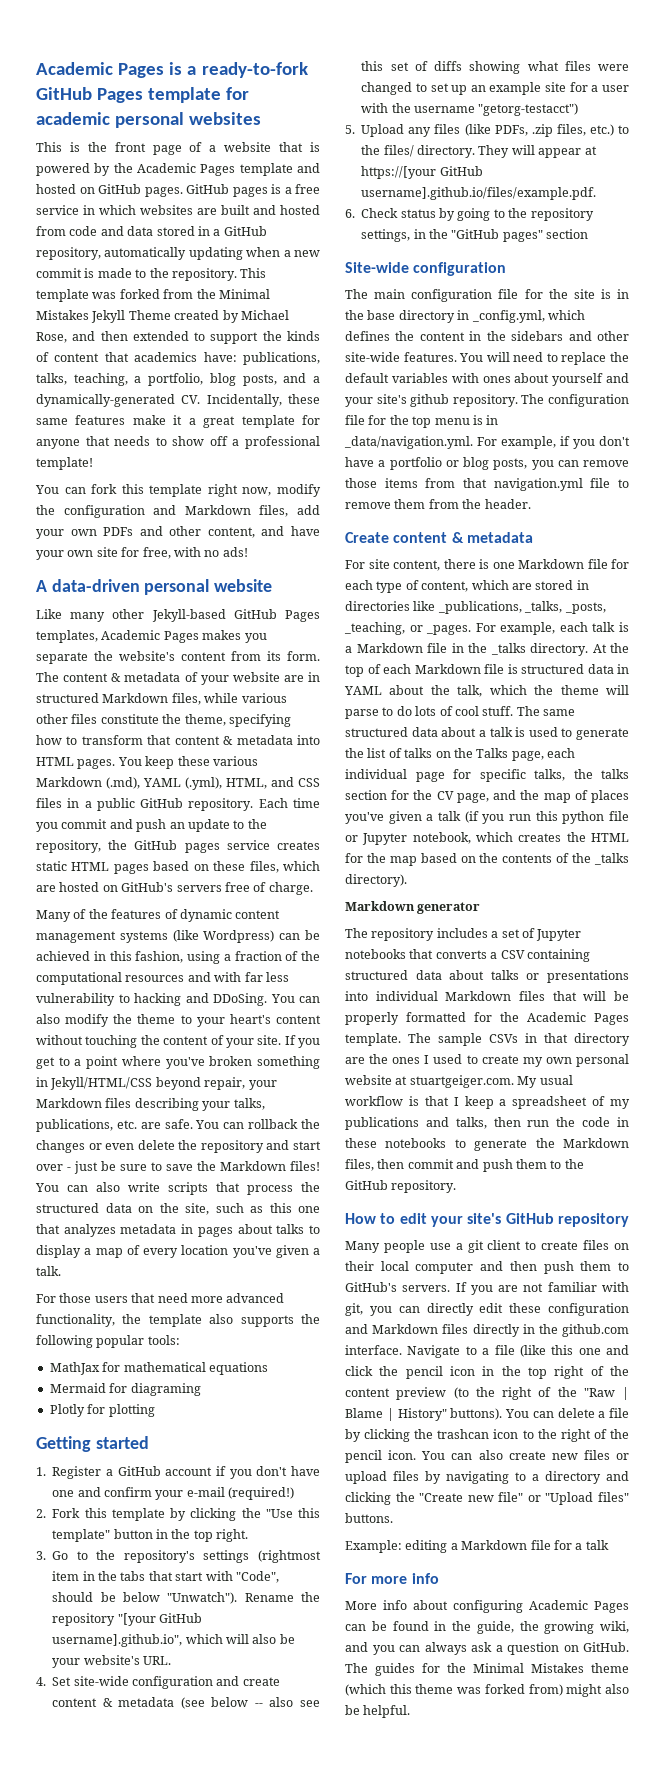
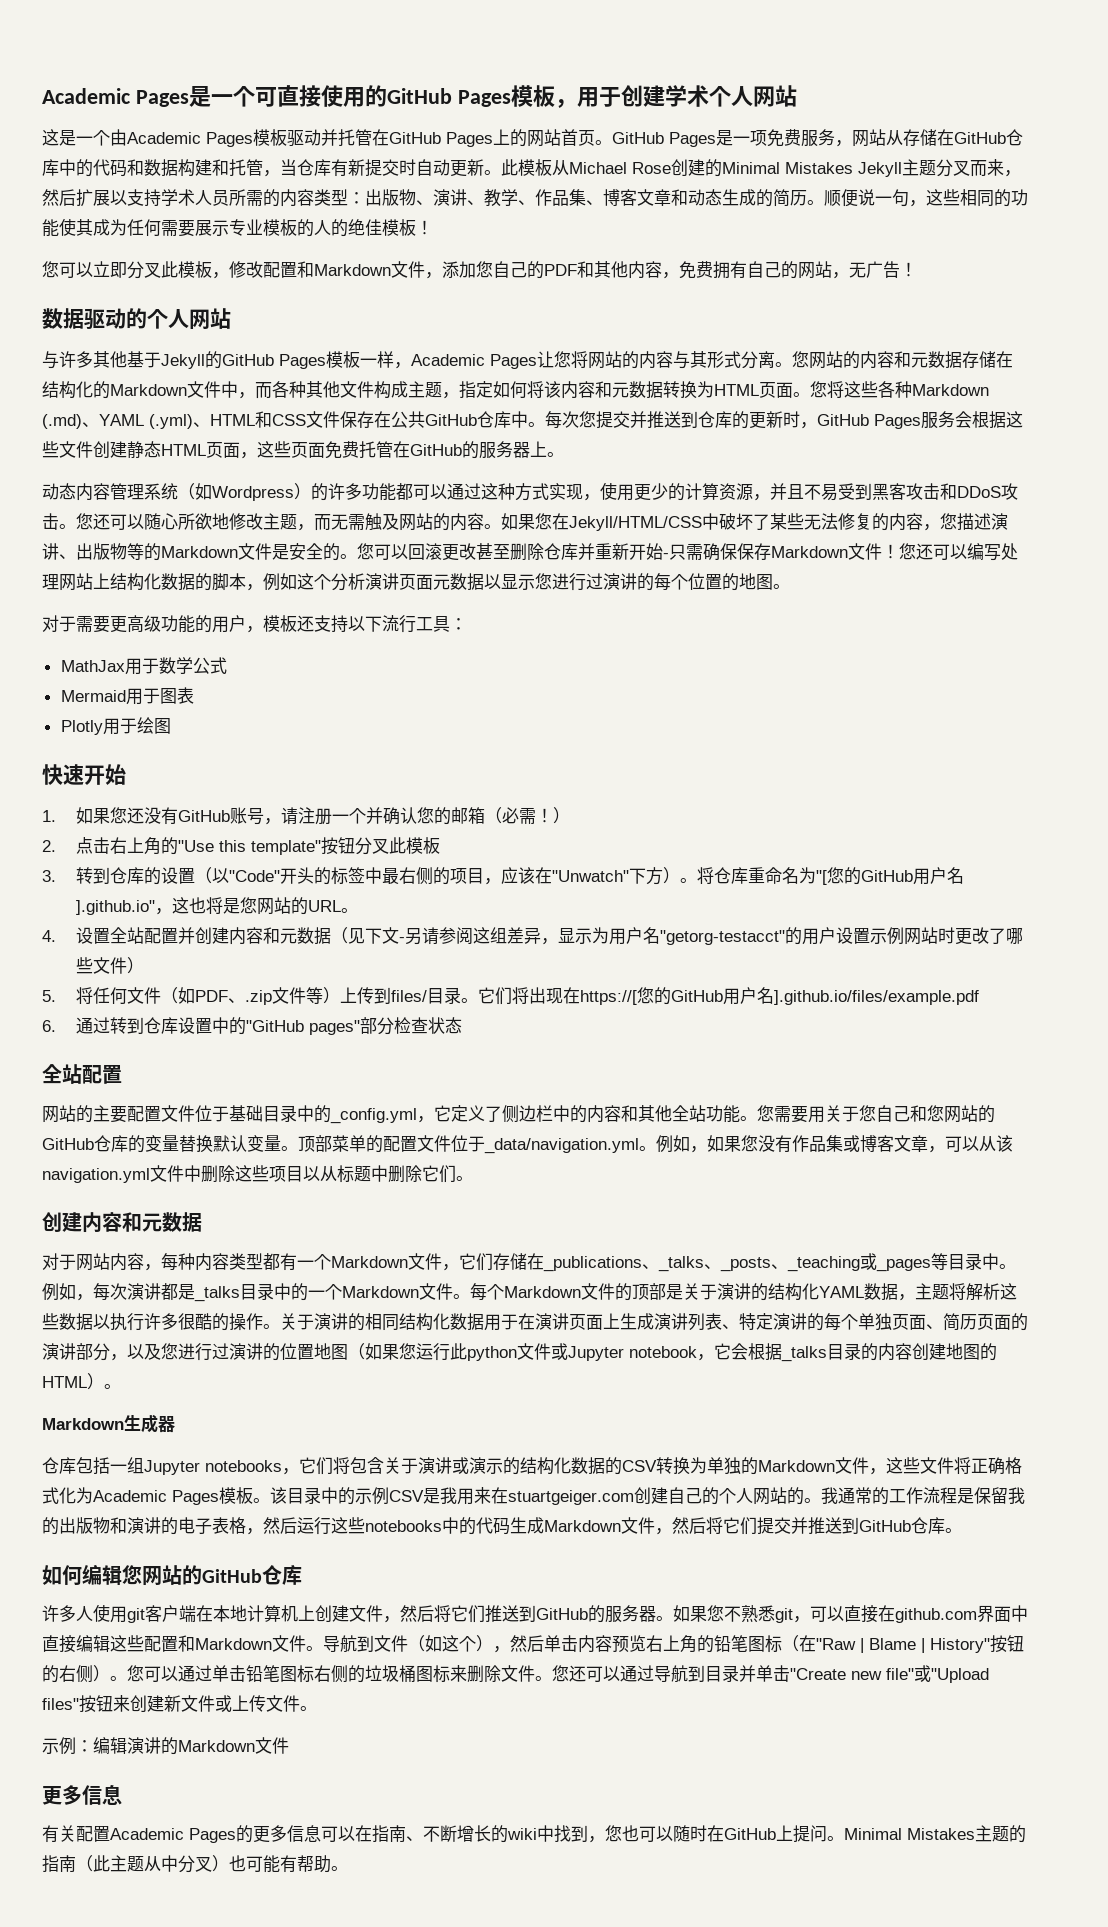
- Academic Pages is a ready-to-fork GitHub Pages template for academic personal websites
- This is the front page of a website that is powered by the Academic Pages template and hosted on GitHub pages. GitHub pages is a free service in which websites are built and hosted from code and data stored in a GitHub repository, automatically updating when a new commit is made to the repository. This template was forked from the Minimal Mistakes Jekyll Theme created by Michael Rose, and then extended to support the kinds of content that academics have: publications, talks, teaching, a portfolio, blog posts, and a dynamically-generated CV. Incidentally, these same features make it a great template for anyone that needs to show off a professional template!
- You can fork this template right now, modify the configuration and Markdown files, add your own PDFs and other content, and have your own site for free, with no ads!
- A data-driven personal website
- Like many other Jekyll-based GitHub Pages templates, Academic Pages makes you separate the website's content from its form. The content & metadata of your website are in structured Markdown files, while various other files constitute the theme, specifying how to transform that content & metadata into HTML pages. You keep these various Markdown (.md), YAML (.yml), HTML, and CSS files in a public GitHub repository. Each time you commit and push an update to the repository, the GitHub pages service creates static HTML pages based on these files, which are hosted on GitHub's servers free of charge.
- Many of the features of dynamic content management systems (like Wordpress) can be achieved in this fashion, using a fraction of the computational resources and with far less vulnerability to hacking and DDoSing. You can also modify the theme to your heart's content without touching the content of your site. If you get to a point where you've broken something in Jekyll/HTML/CSS beyond repair, your Markdown files describing your talks, publications, etc. are safe. You can rollback the changes or even delete the repository and start over - just be sure to save the Markdown files! You can also write scripts that process the structured data on the site, such as this one that analyzes metadata in pages about talks to display a map of every location you've given a talk.
- For those users that need more advanced functionality, the template also supports the following popular tools:
- MathJax for mathematical equations
+ Academic Pages是一个可直接使用的GitHub Pages模板，用于创建学术个人网站
+ 这是一个由Academic Pages模板驱动并托管在GitHub Pages上的网站首页。GitHub Pages是一项免费服务，网站从存储在GitHub仓库中的代码和数据构建和托管，当仓库有新提交时自动更新。此模板从Michael Rose创建的Minimal Mistakes Jekyll主题分叉而来，然后扩展以支持学术人员所需的内容类型：出版物、演讲、教学、作品集、博客文章和动态生成的简历。顺便说一句，这些相同的功能使其成为任何需要展示专业模板的人的绝佳模板！
+ 您可以立即分叉此模板，修改配置和Markdown文件，添加您自己的PDF和其他内容，免费拥有自己的网站，无广告！
+ 数据驱动的个人网站
+ 与许多其他基于Jekyll的GitHub Pages模板一样，Academic Pages让您将网站的内容与其形式分离。您网站的内容和元数据存储在结构化的Markdown文件中，而各种其他文件构成主题，指定如何将该内容和元数据转换为HTML页面。您将这些各种Markdown (.md)、YAML (.yml)、HTML和CSS文件保存在公共GitHub仓库中。每次您提交并推送到仓库的更新时，GitHub Pages服务会根据这些文件创建静态HTML页面，这些页面免费托管在GitHub的服务器上。
+ 动态内容管理系统（如Wordpress）的许多功能都可以通过这种方式实现，使用更少的计算资源，并且不易受到黑客攻击和DDoS攻击。您还可以随心所欲地修改主题，而无需触及网站的内容。如果您在Jekyll/HTML/CSS中破坏了某些无法修复的内容，您描述演讲、出版物等的Markdown文件是安全的。您可以回滚更改甚至删除仓库并重新开始-只需确保保存Markdown文件！您还可以编写处理网站上结构化数据的脚本，例如这个分析演讲页面元数据以显示您进行过演讲的每个位置的地图。
+ 对于需要更高级功能的用户，模板还支持以下流行工具：
+ MathJax用于数学公式
- Mermaid for diagraming
+ Mermaid用于图表
- Plotly for plotting
- Getting started
- 1. Register a GitHub account if you don't have one and confirm your e-mail (required!)
- 2. Fork this template by clicking the "Use this template" button in the top right.
- 3. Go to the repository's settings (rightmost item in the tabs that start with "Code", should be below "Unwatch"). Rename the repository "[your GitHub username].github.io", which will also be your website's URL.
- 4. Set site-wide configuration and create content & metadata (see below -- also see this set of diffs showing what files were changed to set up an example site for a user with the username "getorg-testacct")
- 5. Upload any files (like PDFs, .zip files, etc.) to the files/ directory. They will appear at https://[your GitHub username].github.io/files/example.pdf.
- 6. Check status by going to the repository settings, in the "GitHub pages" section
- Site-wide configuration
- The main configuration file for the site is in the base directory in _config.yml, which defines the content in the sidebars and other site-wide features. You will need to replace the default variables with ones about yourself and your site's github repository. The configuration file for the top menu is in _data/navigation.yml. For example, if you don't have a portfolio or blog posts, you can remove those items from that navigation.yml file to remove them from the header.
- Create content & metadata
- For site content, there is one Markdown file for each type of content, which are stored in directories like _publications, _talks, _posts, _teaching, or _pages. For example, each talk is a Markdown file in the _talks directory. At the top of each Markdown file is structured data in YAML about the talk, which the theme will parse to do lots of cool stuff. The same structured data about a talk is used to generate the list of talks on the Talks page, each individual page for specific talks, the talks section for the CV page, and the map of places you've given a talk (if you run this python file or Jupyter notebook, which creates the HTML for the map based on the contents of the _talks directory).
- Markdown generator
- The repository includes a set of Jupyter notebooks that converts a CSV containing structured data about talks or presentations into individual Markdown files that will be properly formatted for the Academic Pages template. The sample CSVs in that directory are the ones I used to create my own personal website at stuartgeiger.com. My usual workflow is that I keep a spreadsheet of my publications and talks, then run the code in these notebooks to generate the Markdown files, then commit and push them to the GitHub repository.
- How to edit your site's GitHub repository
- Many people use a git client to create files on their local computer and then push them to GitHub's servers. If you are not familiar with git, you can directly edit these configuration and Markdown files directly in the github.com interface. Navigate to a file (like this one and click the pencil icon in the top right of the content preview (to the right of the "Raw | Blame | History" buttons). You can delete a file by clicking the trashcan icon to the right of the pencil icon. You can also create new files or upload files by navigating to a directory and clicking the "Create new file" or "Upload files" buttons.
- Example: editing a Markdown file for a talk
- For more info
- More info about configuring Academic Pages can be found in the guide, the growing wiki, and you can always ask a question on GitHub. The guides for the Minimal Mistakes theme (which this theme was forked from) might also be helpful.
+ Plotly用于绘图
+ 快速开始
+ 1.如果您还没有GitHub账号，请注册一个并确认您的邮箱（必需！）
+ 2.点击右上角的"Use this template"按钮分叉此模板
+ 3.转到仓库的设置（以"Code"开头的标签中最右侧的项目，应该在"Unwatch"下方）。将仓库重命名为"[您的GitHub用户名].github.io"，这也将是您网站的URL。
+ 4.设置全站配置并创建内容和元数据（见下文-另请参阅这组差异，显示为用户名"getorg-testacct"的用户设置示例网站时更改了哪些文件）
+ 5.将任何文件（如PDF、.zip文件等）上传到files/目录。它们将出现在https://[您的GitHub用户名].github.io/files/example.pdf
+ 6.通过转到仓库设置中的"GitHub pages"部分检查状态
+ 全站配置
+ 网站的主要配置文件位于基础目录中的_config.yml，它定义了侧边栏中的内容和其他全站功能。您需要用关于您自己和您网站的GitHub仓库的变量替换默认变量。顶部菜单的配置文件位于_data/navigation.yml。例如，如果您没有作品集或博客文章，可以从该navigation.yml文件中删除这些项目以从标题中删除它们。
+ 创建内容和元数据
+ 对于网站内容，每种内容类型都有一个Markdown文件，它们存储在_publications、_talks、_posts、_teaching或_pages等目录中。例如，每次演讲都是_talks目录中的一个Markdown文件。每个Markdown文件的顶部是关于演讲的结构化YAML数据，主题将解析这些数据以执行许多很酷的操作。关于演讲的相同结构化数据用于在演讲页面上生成演讲列表、特定演讲的每个单独页面、简历页面的演讲部分，以及您进行过演讲的位置地图（如果您运行此python文件或Jupyter notebook，它会根据_talks目录的内容创建地图的HTML）。
+ Markdown生成器
+ 仓库包括一组Jupyter notebooks，它们将包含关于演讲或演示的结构化数据的CSV转换为单独的Markdown文件，这些文件将正确格式化为Academic Pages模板。该目录中的示例CSV是我用来在stuartgeiger.com创建自己的个人网站的。我通常的工作流程是保留我的出版物和演讲的电子表格，然后运行这些notebooks中的代码生成Markdown文件，然后将它们提交并推送到GitHub仓库。
+ 如何编辑您网站的GitHub仓库
+ 许多人使用git客户端在本地计算机上创建文件，然后将它们推送到GitHub的服务器。如果您不熟悉git，可以直接在github.com界面中直接编辑这些配置和Markdown文件。导航到文件（如这个），然后单击内容预览右上角的铅笔图标（在"Raw | Blame | History"按钮的右侧）。您可以通过单击铅笔图标右侧的垃圾桶图标来删除文件。您还可以通过导航到目录并单击"Create new file"或"Upload files"按钮来创建新文件或上传文件。
+ 示例：编辑演讲的Markdown文件
+ 更多信息
+ 有关配置Academic Pages的更多信息可以在指南、不断增长的wiki中找到，您也可以随时在GitHub上提问。Minimal Mistakes主题的指南（此主题从中分叉）也可能有帮助。

